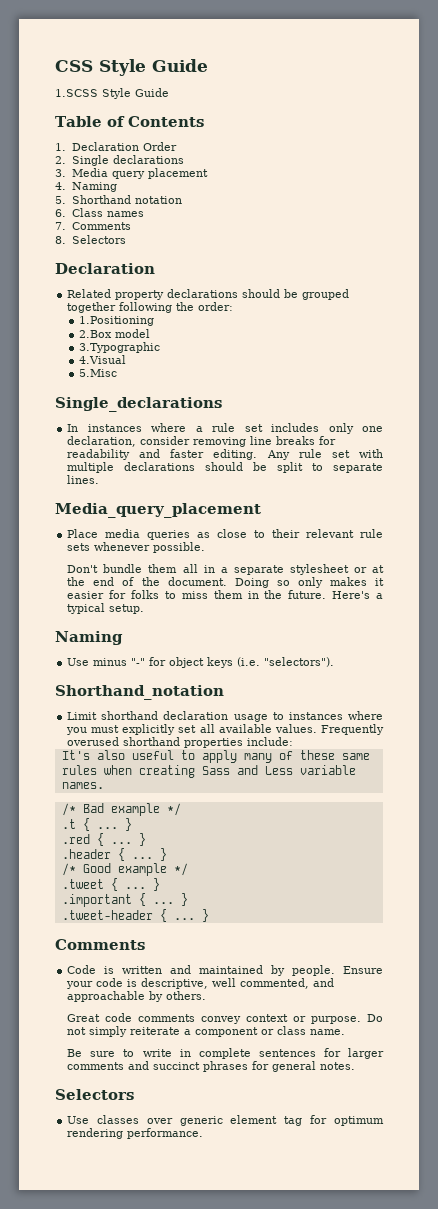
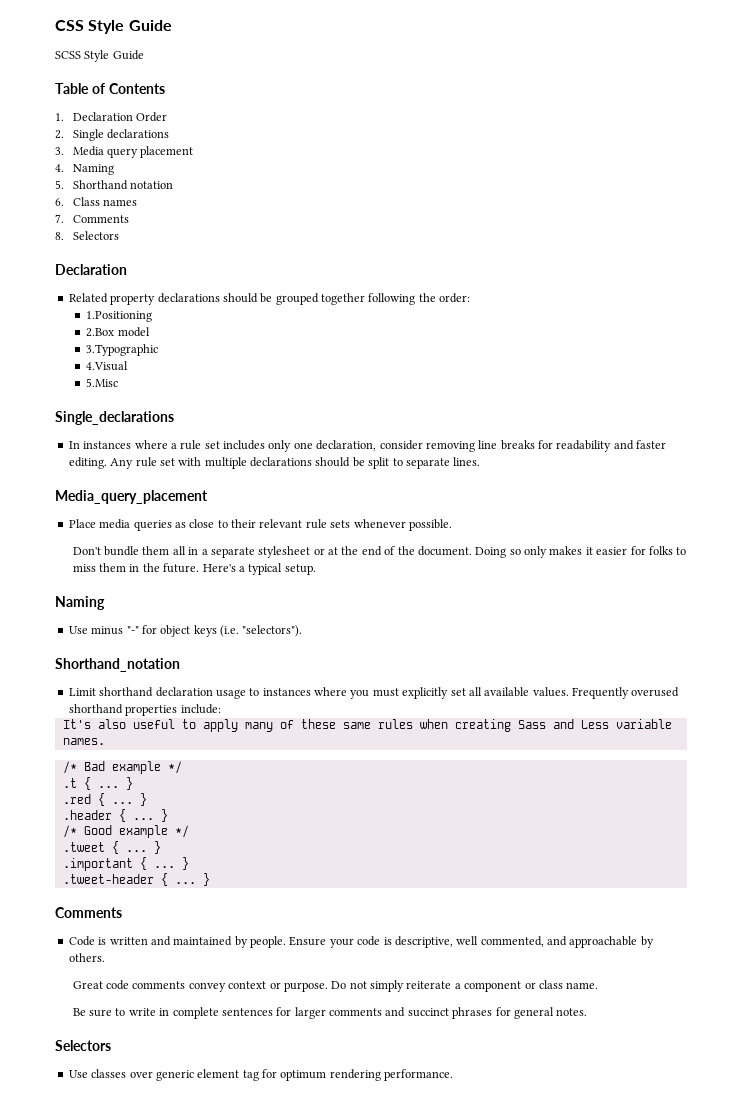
- 1.SCSS Style Guide
+ SCSS Style Guide

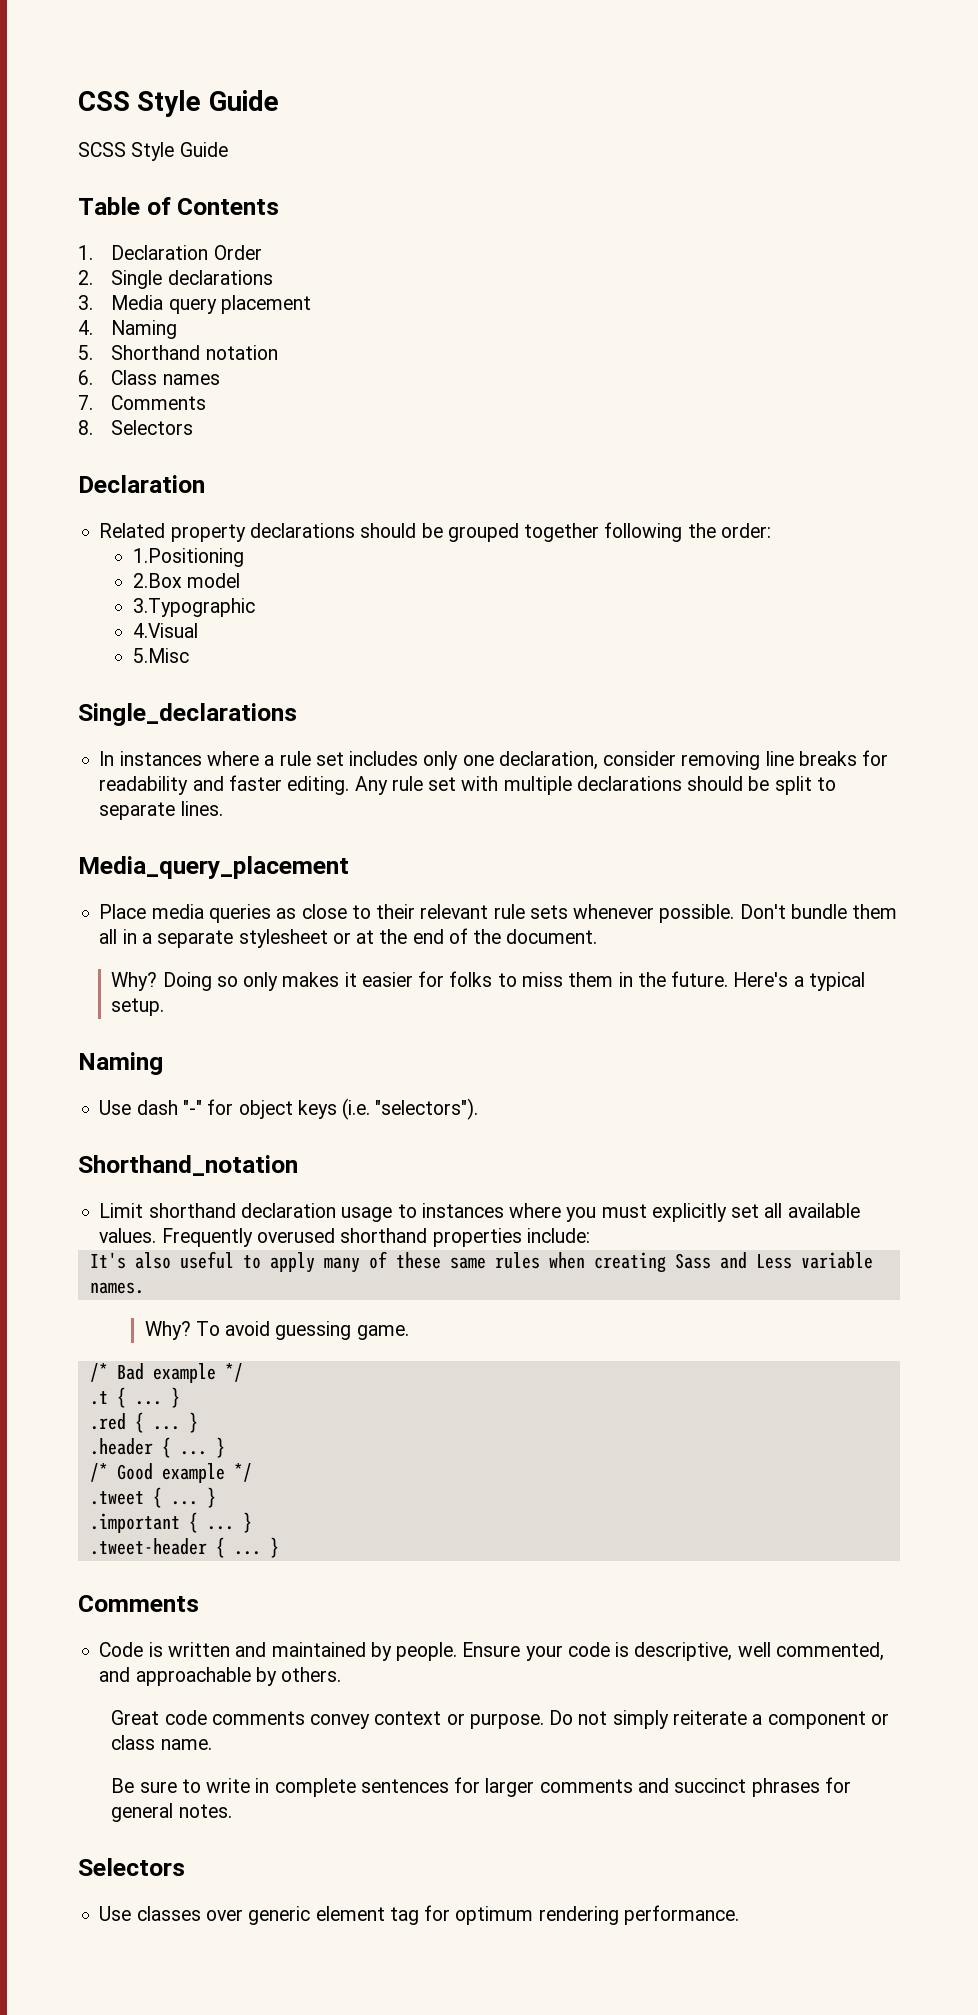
- Place media queries as close to their relevant rule sets whenever possible.
- Don't bundle them all in a separate stylesheet or at the end of the document.
+ Place media queries as close to their relevant rule sets whenever possible. Don't bundle them all in a separate stylesheet or at the end of the document.
+ Why?
- Use minus "-" for object keys (i.e. "selectors").
+ Use dash "-" for object keys (i.e. "selectors").
+ Why? To avoid guessing game.

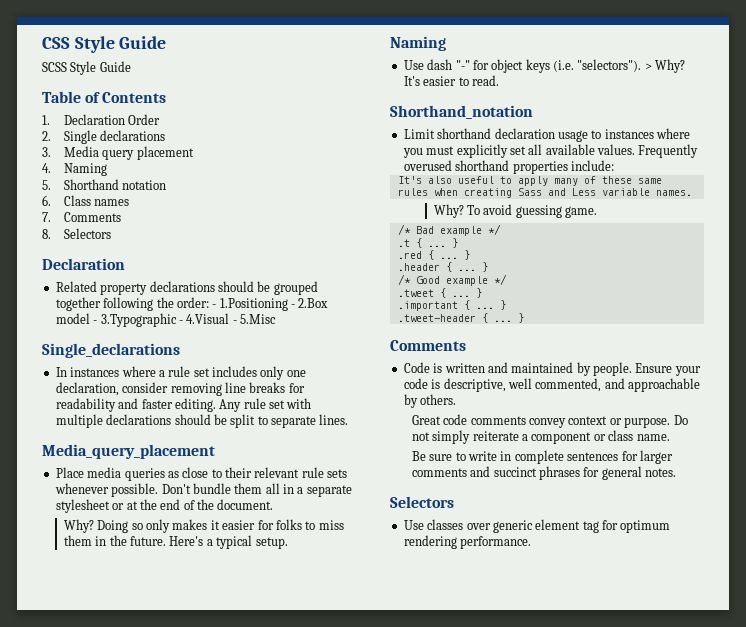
- Related property declarations should be grouped together following the order:
- 1.Positioning
- 2.Box model
- 3.Typographic
- 4.Visual
- 5.Misc
+ Related property declarations should be grouped together following the order: - 1.Positioning - 2.Box model - 3.Typographic - 4.Visual - 5.Misc
+ > Why? It's easier to read.

